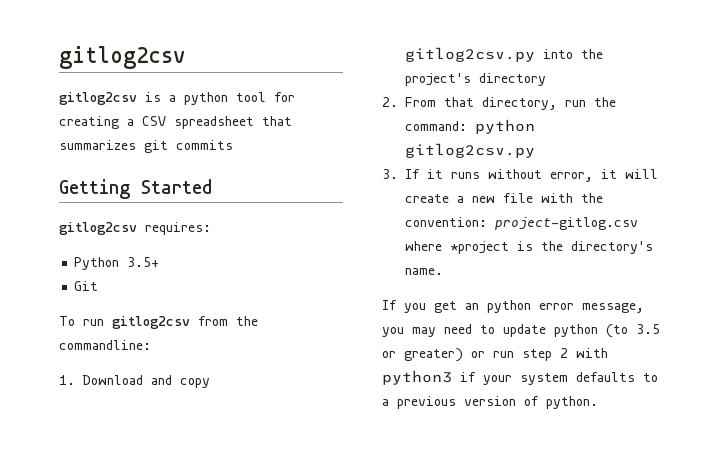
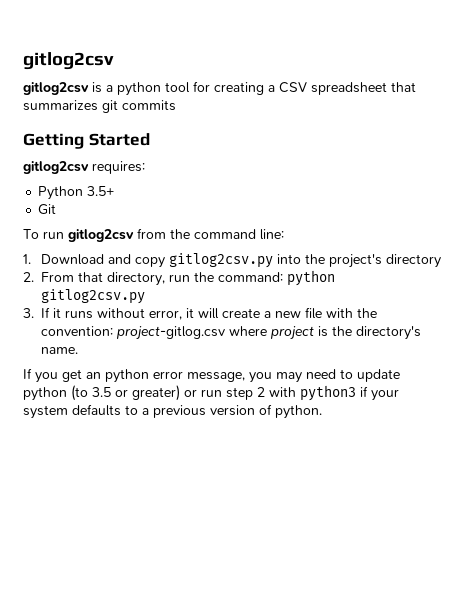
- To run gitlog2csv from the commandline:
+ To run gitlog2csv from the command line:
- 3. If it runs without error, it will create a new file with the convention: project-gitlog.csv where *project is the directory's name.
+ 3. If it runs without error, it will create a new file with the convention: project-gitlog.csv where project is the directory's name.

